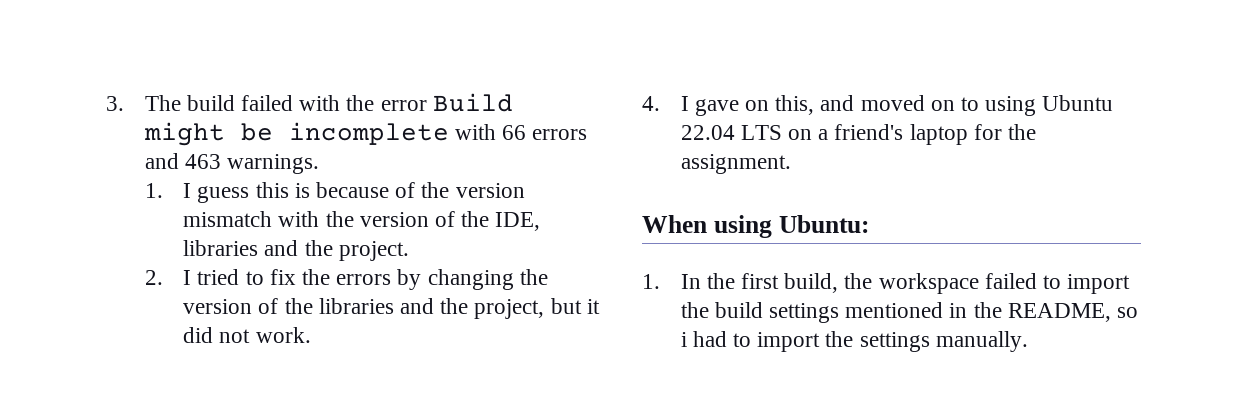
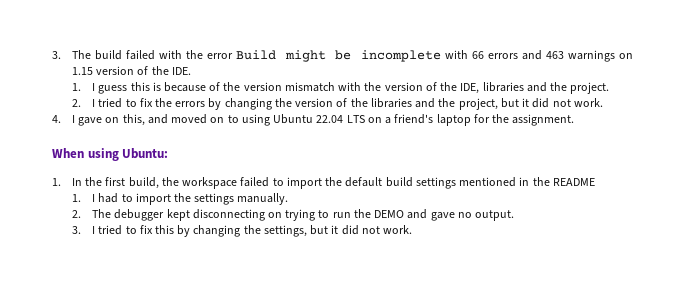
- 3. The build failed with the error Build might be incomplete with 66 errors and 463 warnings.
+ 3. The build failed with the error Build might be incomplete with 66 errors and 463 warnings on 1.15 version of the IDE.
- 1. In the first build, the workspace failed to import the build settings mentioned in the README, so i had to import the settings manually.
+ 1. In the first build, the workspace failed to import the default build settings mentioned in the README
+ 1. I had to import the settings manually.
+ 2. The debugger kept disconnecting on trying to run the DEMO and gave no output.
+ 3. I tried to fix this by changing the settings, but it did not work.

